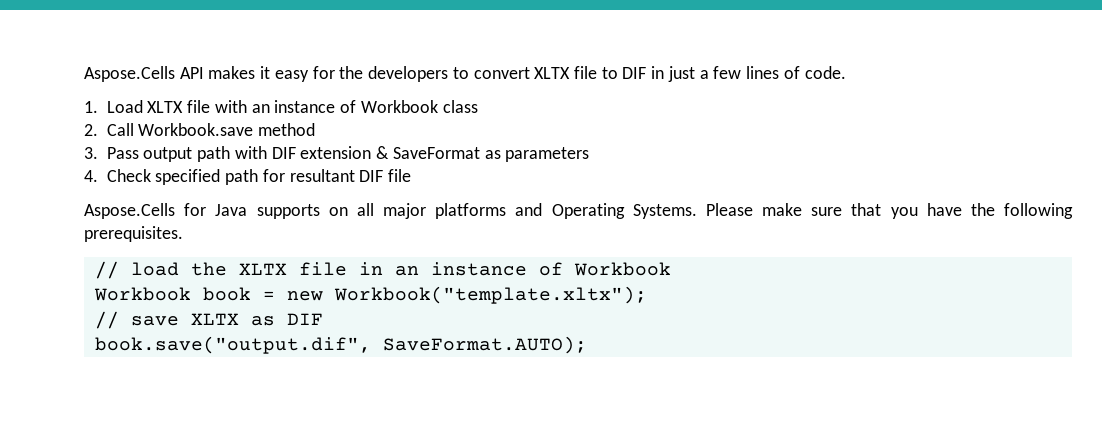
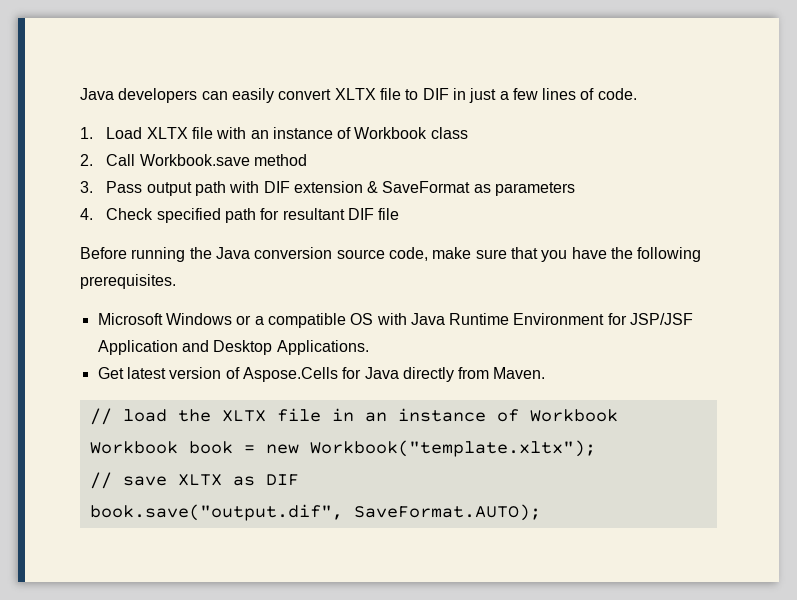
- Aspose.Cells API makes it easy for the developers to convert XLTX file to DIF in just a few lines of code.
+ Java developers can easily convert XLTX file to DIF in just a few lines of code.
- Aspose.Cells for Java supports on all major platforms and Operating Systems. Please make sure that you have the following prerequisites.
+ Before running the Java conversion source code, make sure that you have the following prerequisites.
+ Microsoft Windows or a compatible OS with Java Runtime Environment for JSP/JSF Application and Desktop Applications.
+ Get latest version of Aspose.Cells for Java directly from Maven.

